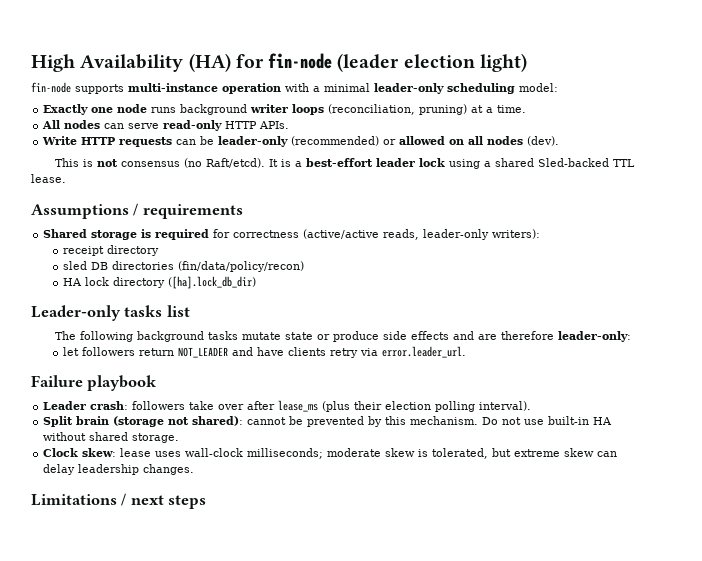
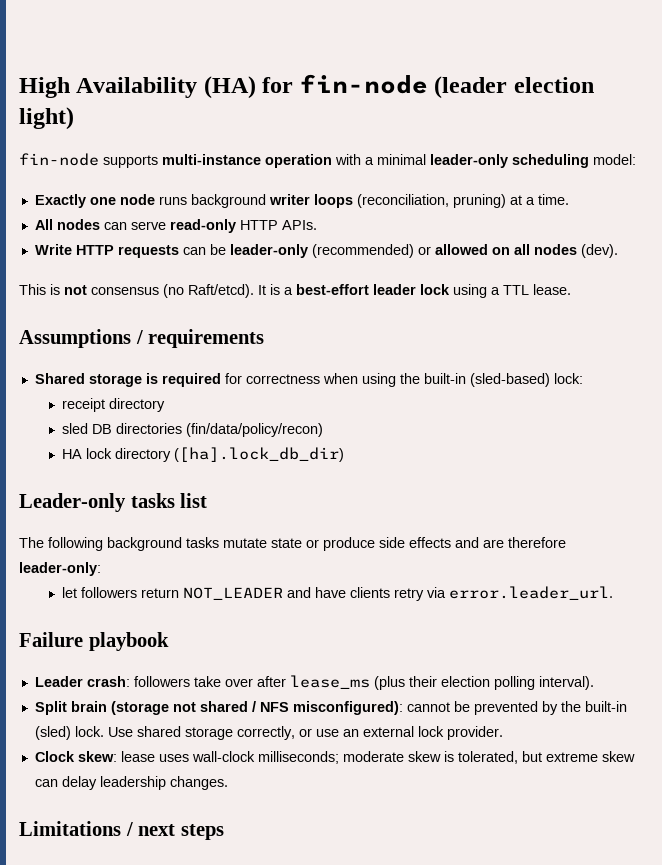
- It is a best-effort leader lock using a shared Sled-backed TTL lease.
+ It is a best-effort leader lock using a TTL lease.
- Shared storage is required for correctness (active/active reads, leader-only writers):
+ Shared storage is required for correctness when using the built-in (sled-based) lock:
- Split brain (storage not shared): cannot be prevented by this mechanism. Do not use built-in HA without shared storage.
+ Split brain (storage not shared / NFS misconfigured): cannot be prevented by the built-in (sled) lock. Use shared storage correctly, or use an external lock provider.

